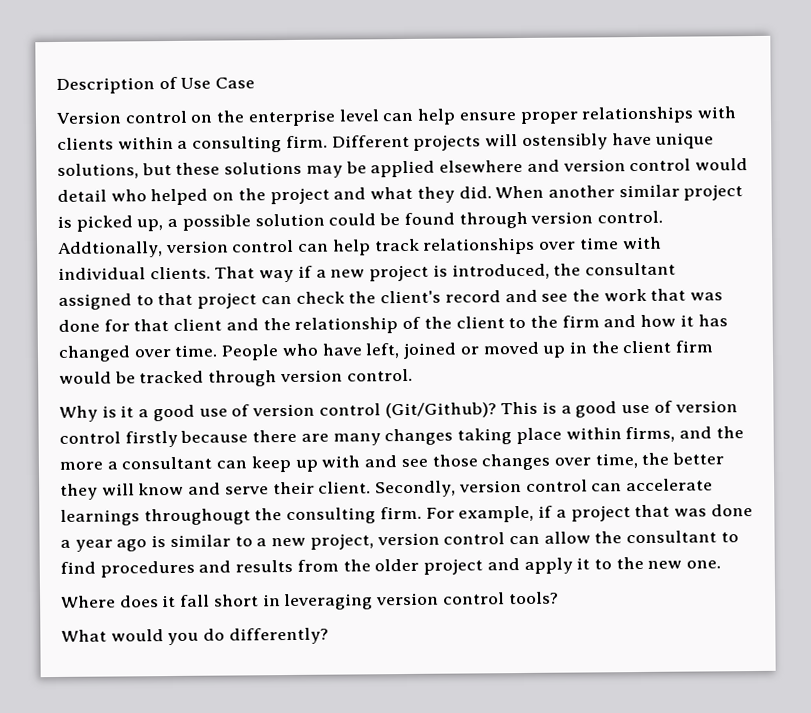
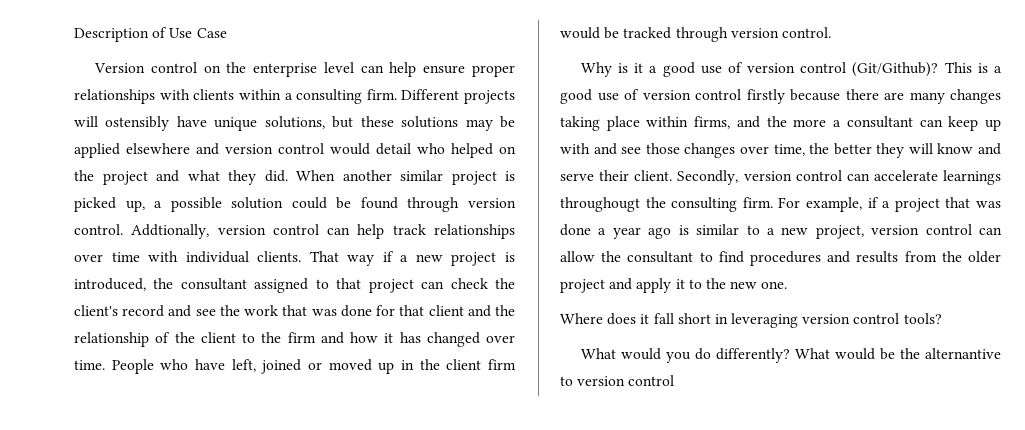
+ What would be the alternantive to version control

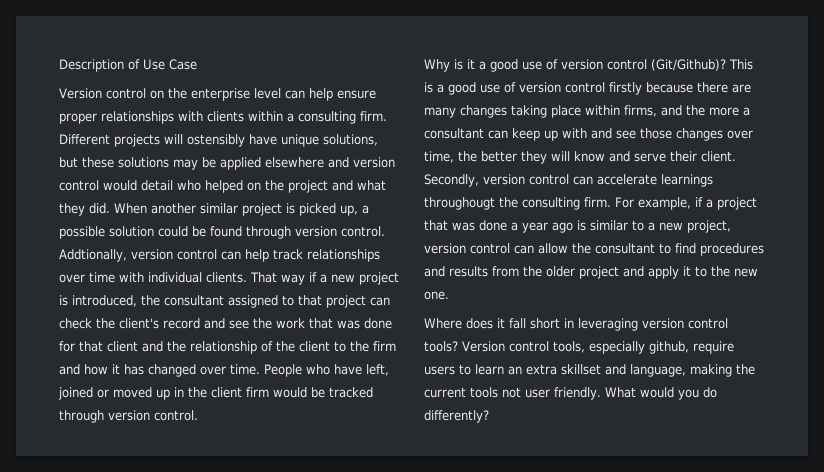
- Where does it fall short in leveraging version control tools?
- What would you do differently? What would be the alternantive to version control
+ Where does it fall short in leveraging version control tools? Version control tools, especially github, require users to learn an extra skillset and language, making the current tools not user friendly. What would you do differently?

